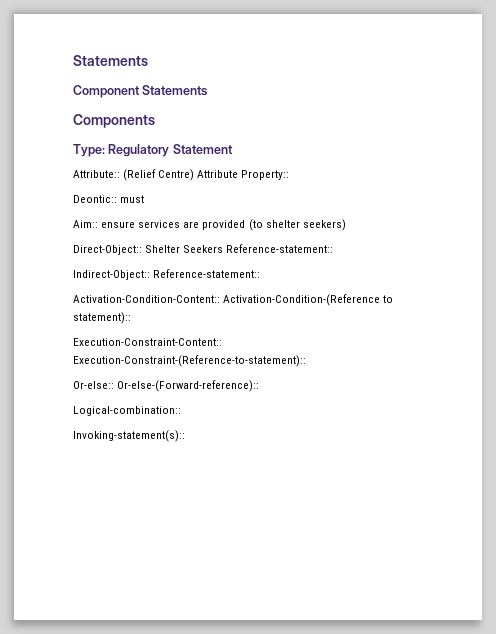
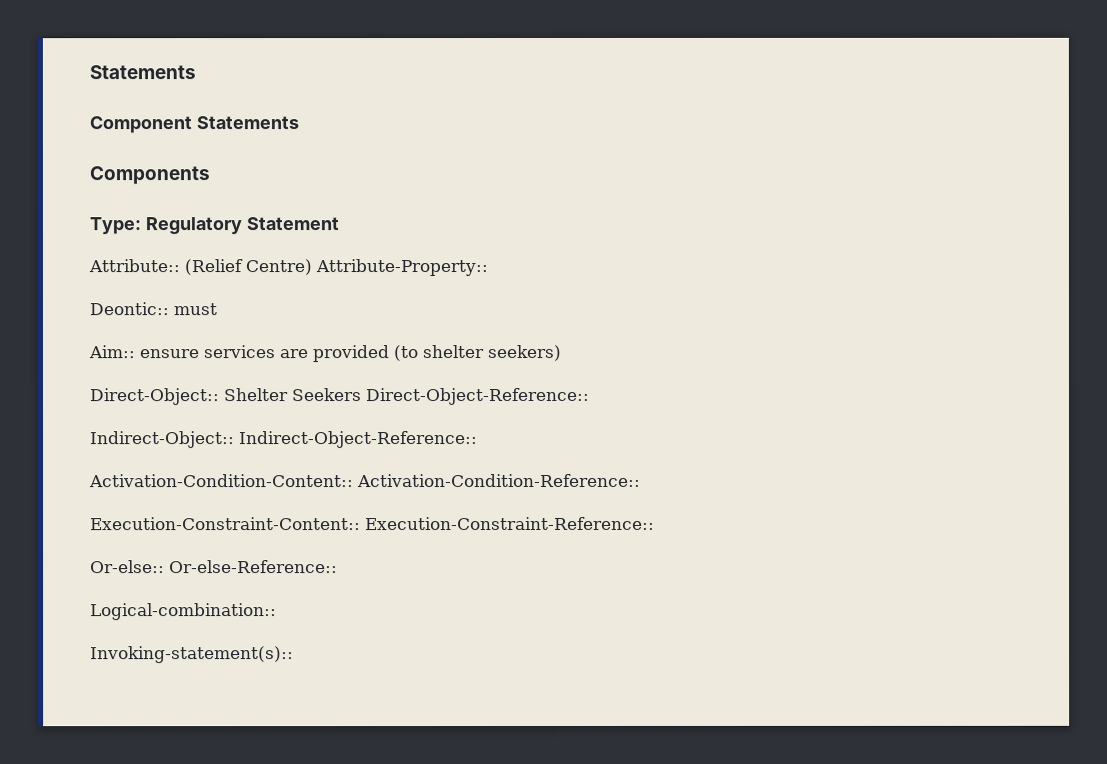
- Attribute:: (Relief Centre) Attribute Property::
+ Attribute:: (Relief Centre) Attribute-Property::
- Direct-Object:: Shelter Seekers Reference-statement::
+ Direct-Object:: Shelter Seekers Direct-Object-Reference::
- Indirect-Object:: Reference-statement::
+ Indirect-Object:: Indirect-Object-Reference::
- Activation-Condition-Content:: Activation-Condition-(Reference to statement)::
+ Activation-Condition-Content:: Activation-Condition-Reference::
- Execution-Constraint-Content:: Execution-Constraint-(Reference-to-statement)::
+ Execution-Constraint-Content:: Execution-Constraint-Reference::
- Or-else:: Or-else-(Forward-reference)::
+ Or-else:: Or-else-Reference::

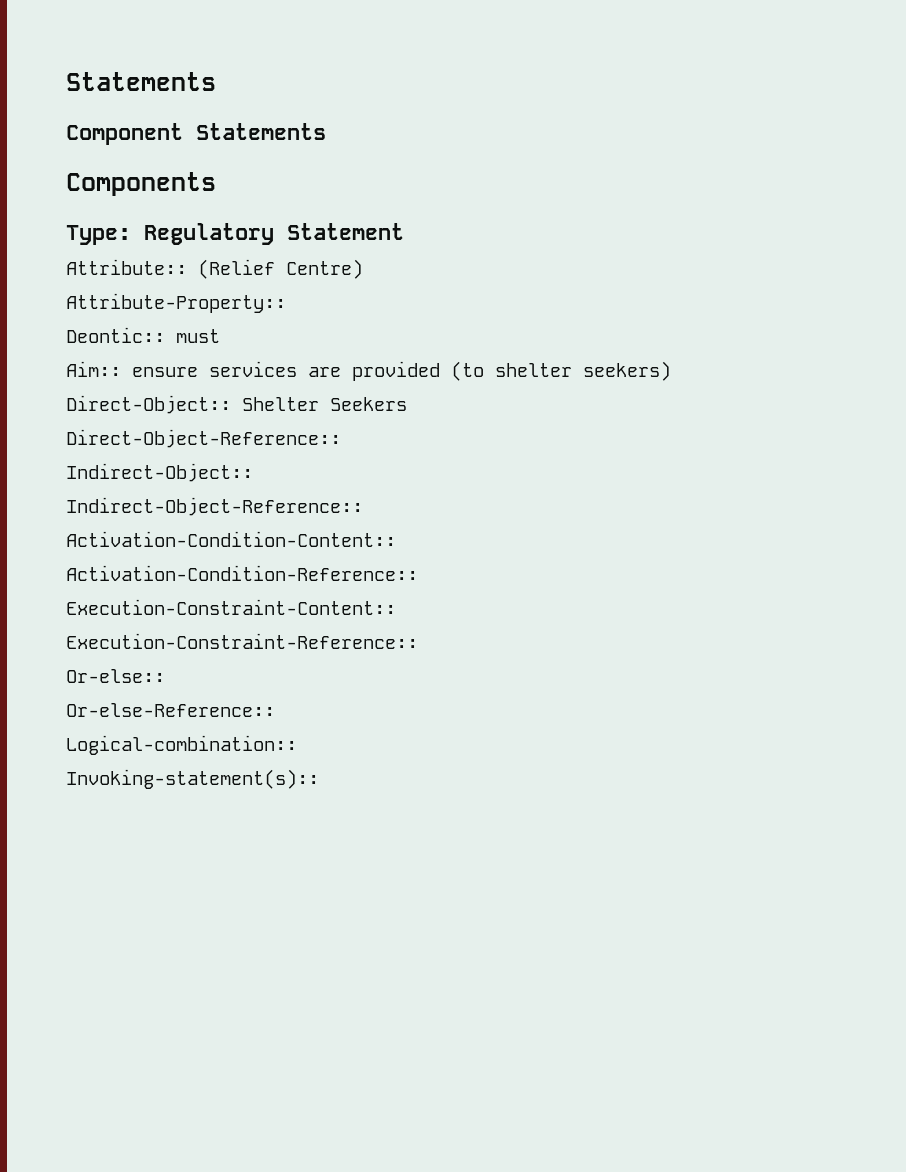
- Attribute:: (Relief Centre) Attribute-Property::
+ Attribute:: (Relief Centre)
+ Attribute-Property::
- Direct-Object:: Shelter Seekers Direct-Object-Reference::
+ Direct-Object:: Shelter Seekers
+ Direct-Object-Reference::
- Indirect-Object:: Indirect-Object-Reference::
+ Indirect-Object::
+ Indirect-Object-Reference::
- Activation-Condition-Content:: Activation-Condition-Reference::
+ Activation-Condition-Content::
+ Activation-Condition-Reference::
- Execution-Constraint-Content:: Execution-Constraint-Reference::
+ Execution-Constraint-Content::
+ Execution-Constraint-Reference::
- Or-else:: Or-else-Reference::
+ Or-else::
+ Or-else-Reference::

